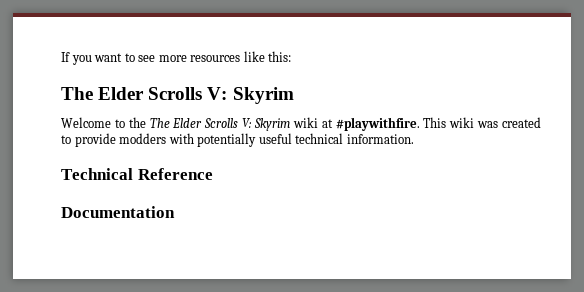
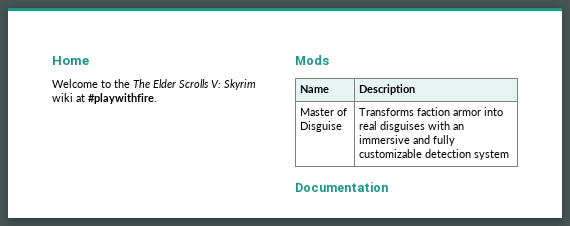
- If you want to see more resources like this:
- The Elder Scrolls V: Skyrim
+ Home
- Welcome to the The Elder Scrolls V: Skyrim wiki at #playwithfire. This wiki was created to provide modders with potentially useful technical information.
- Technical Reference
+ Welcome to the The Elder Scrolls V: Skyrim wiki at #playwithfire.
+ Mods
+ Name | Description
+ Master of Disguise | Transforms faction armor into real disguises with an immersive and fully customizable detection system

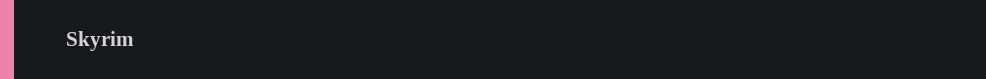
- Home
- Welcome to the The Elder Scrolls V: Skyrim wiki at #playwithfire.
- Mods
- Name | Description
- Master of Disguise | Transforms faction armor into real disguises with an immersive and fully customizable detection system
- Documentation
+ Skyrim

